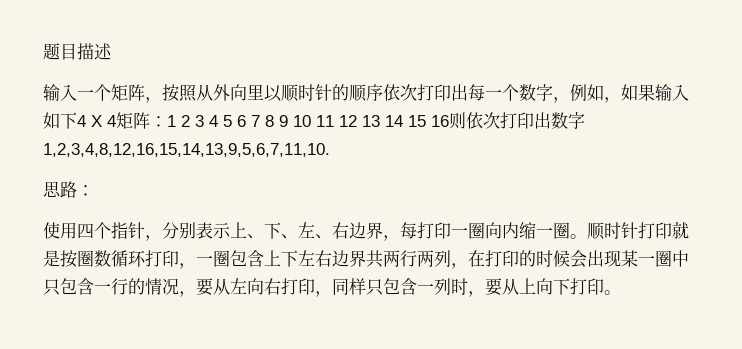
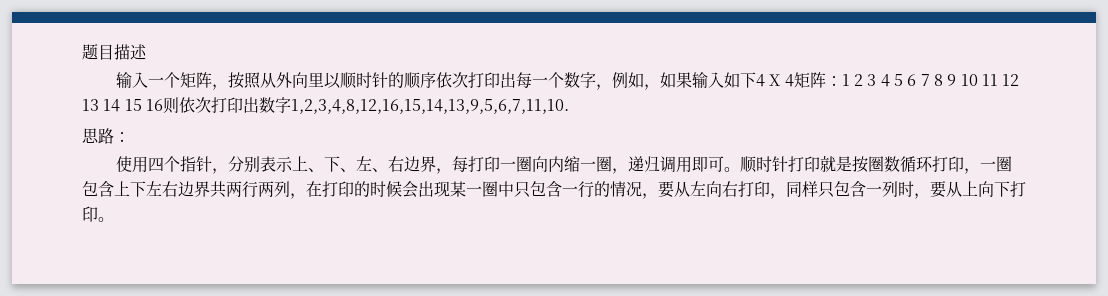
- 使用四个指针，分别表示上、下、左、右边界，每打印一圈向内缩一圈。
+ 使用四个指针，分别表示上、下、左、右边界，每打印一圈向内缩一圈，递归调用即可。

